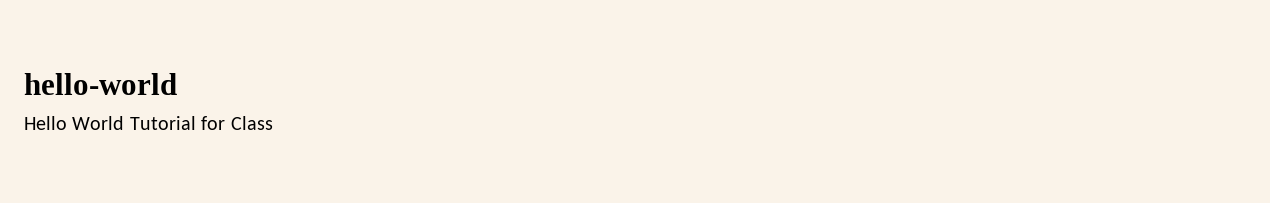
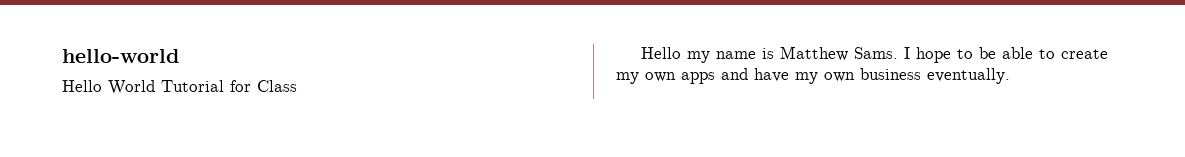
+ Hello my name is Matthew Sams. I hope to be able to create my own apps and have my own business eventually.

